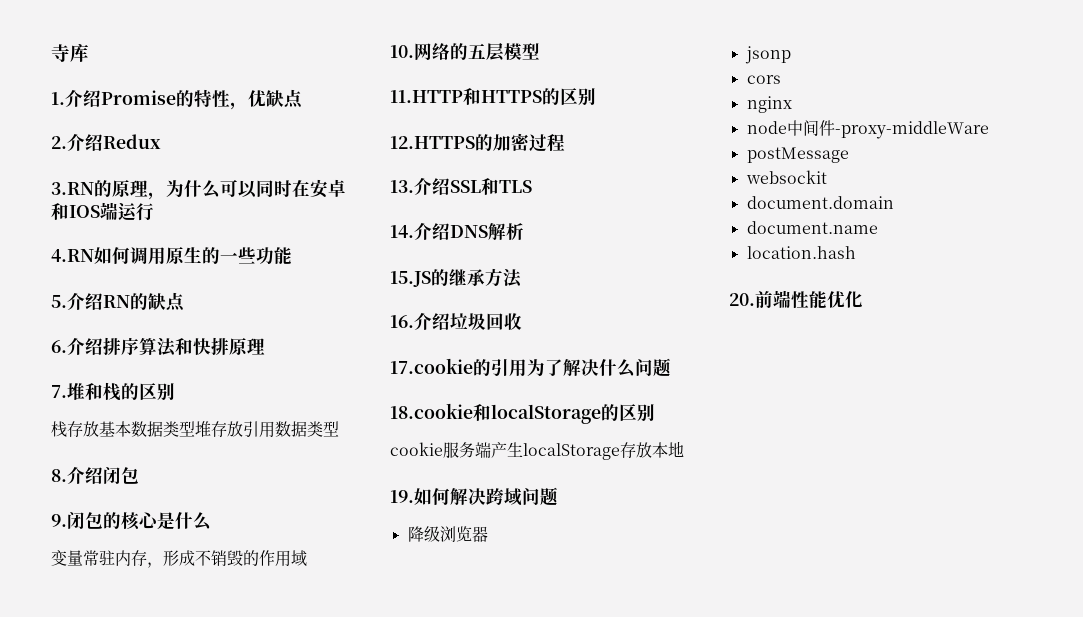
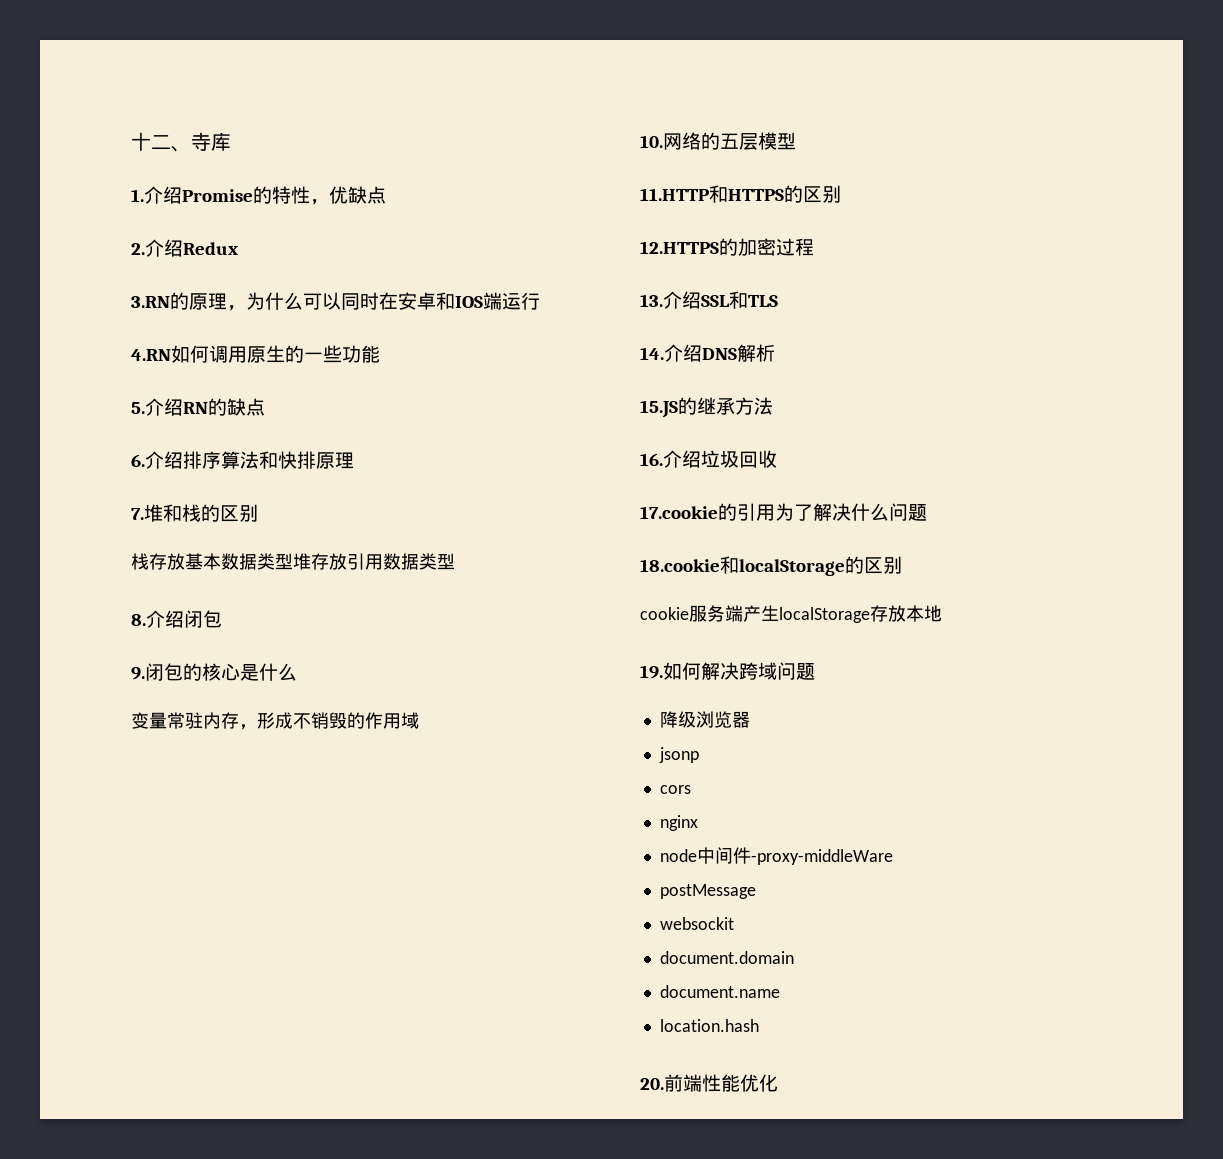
- 寺库
+ 十二、寺库

